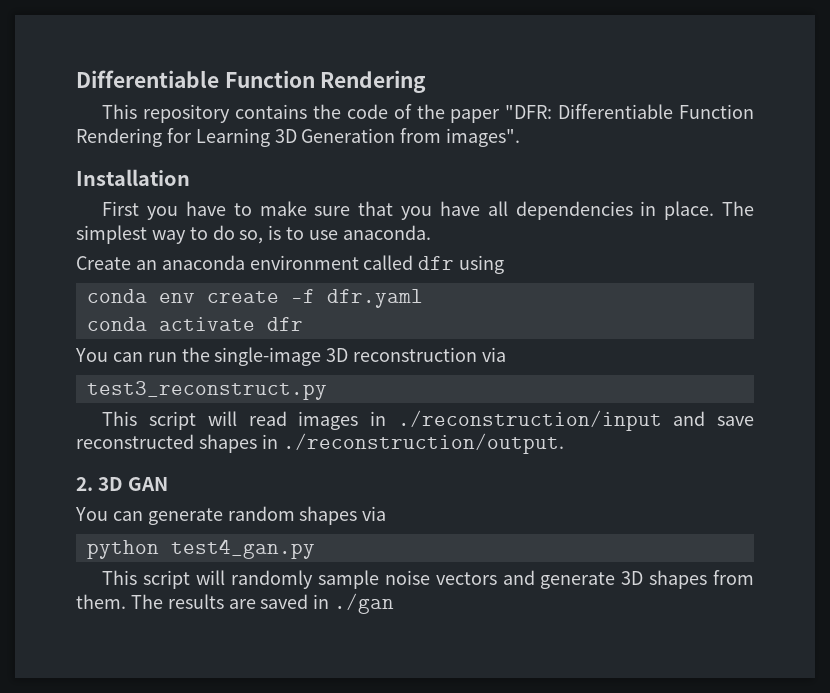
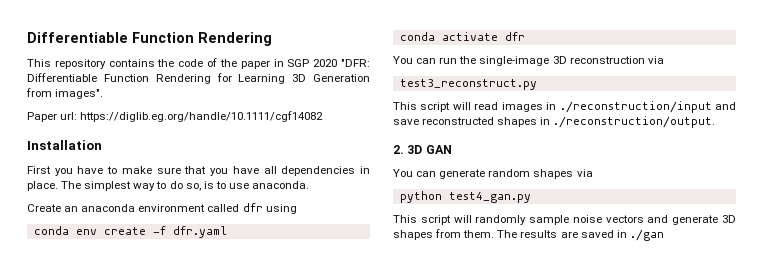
- This repository contains the code of the paper "DFR: Differentiable Function Rendering for Learning 3D Generation from images".
+ This repository contains the code of the paper in SGP 2020 "DFR: Differentiable Function Rendering for Learning 3D Generation from images".
+ Paper url: https://diglib.eg.org/handle/10.1111/cgf14082

